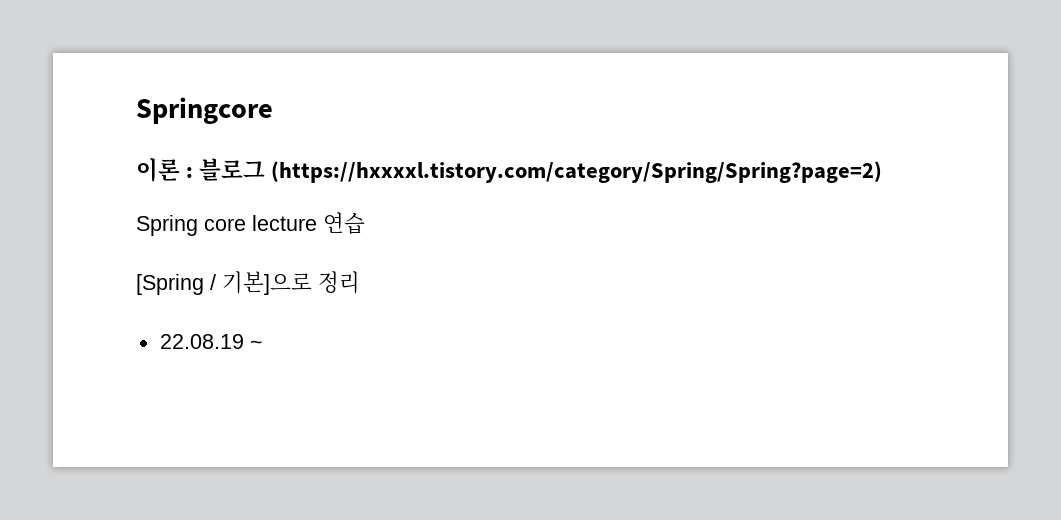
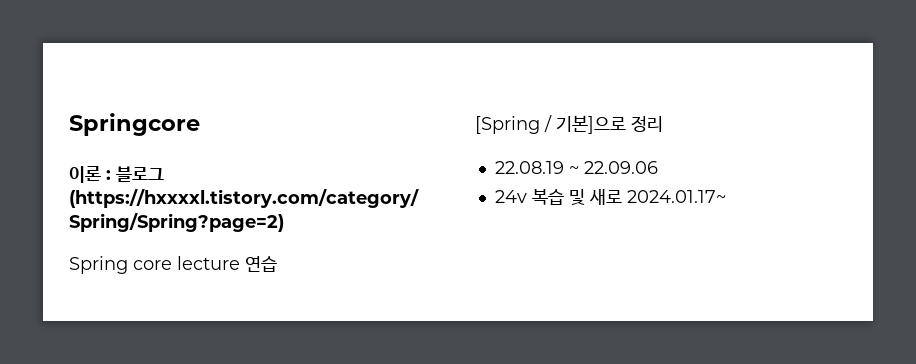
- 22.08.19 ~
+ 22.08.19 ~ 22.09.06
+ 24v 복습 및 새로 2024.01.17~

